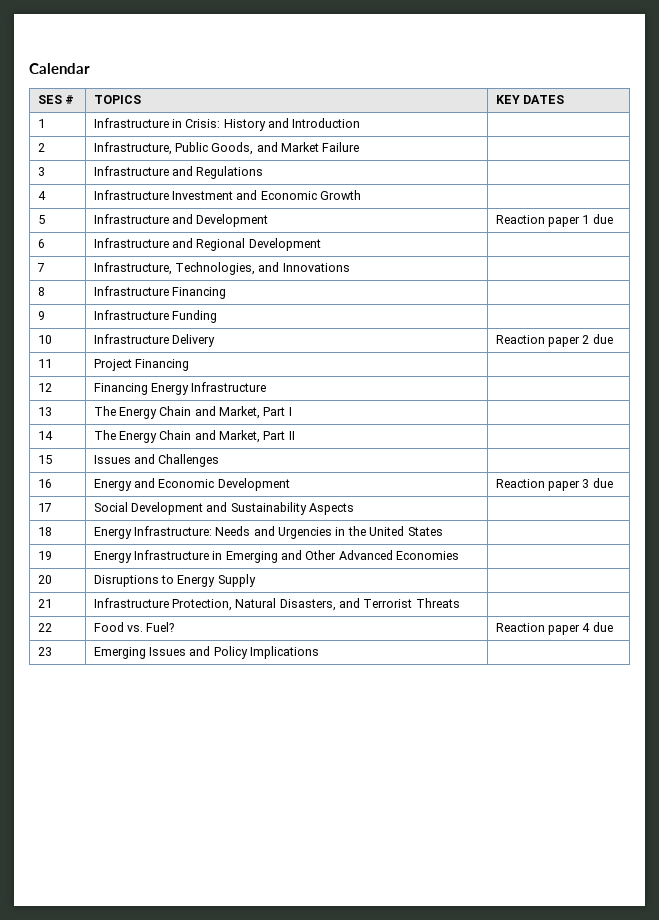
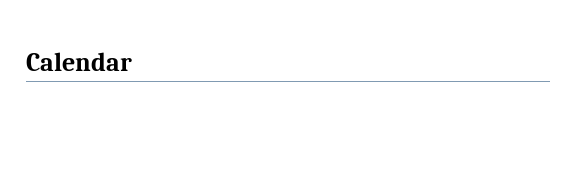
- SES # | TOPICS | KEY DATES
- 1 | Infrastructure in Crisis: History and Introduction |
- 2 | Infrastructure, Public Goods, and Market Failure |
- 3 | Infrastructure and Regulations |
- 4 | Infrastructure Investment and Economic Growth |
- 5 | Infrastructure and Development | Reaction paper 1 due
- 6 | Infrastructure and Regional Development |
- 7 | Infrastructure, Technologies, and Innovations |
- 8 | Infrastructure Financing |
- 9 | Infrastructure Funding |
- 10 | Infrastructure Delivery | Reaction paper 2 due
- 11 | Project Financing |
- 12 | Financing Energy Infrastructure |
- 13 | The Energy Chain and Market, Part I |
- 14 | The Energy Chain and Market, Part II |
- 15 | Issues and Challenges |
- 16 | Energy and Economic Development | Reaction paper 3 due
- 17 | Social Development and Sustainability Aspects |
- 18 | Energy Infrastructure: Needs and Urgencies in the United States |
- 19 | Energy Infrastructure in Emerging and Other Advanced Economies |
- 20 | Disruptions to Energy Supply |
- 21 | Infrastructure Protection, Natural Disasters, and Terrorist Threats |
- 22 | Food vs. Fuel? | Reaction paper 4 due
- 23 | Emerging Issues and Policy Implications |

